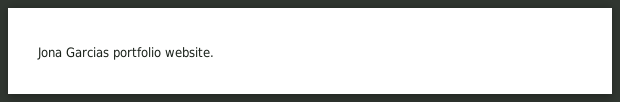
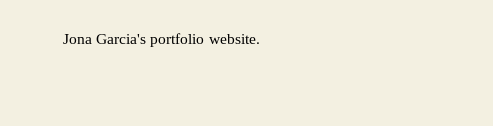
- Jona Garcias portfolio website.
+ Jona Garcia's portfolio website.

